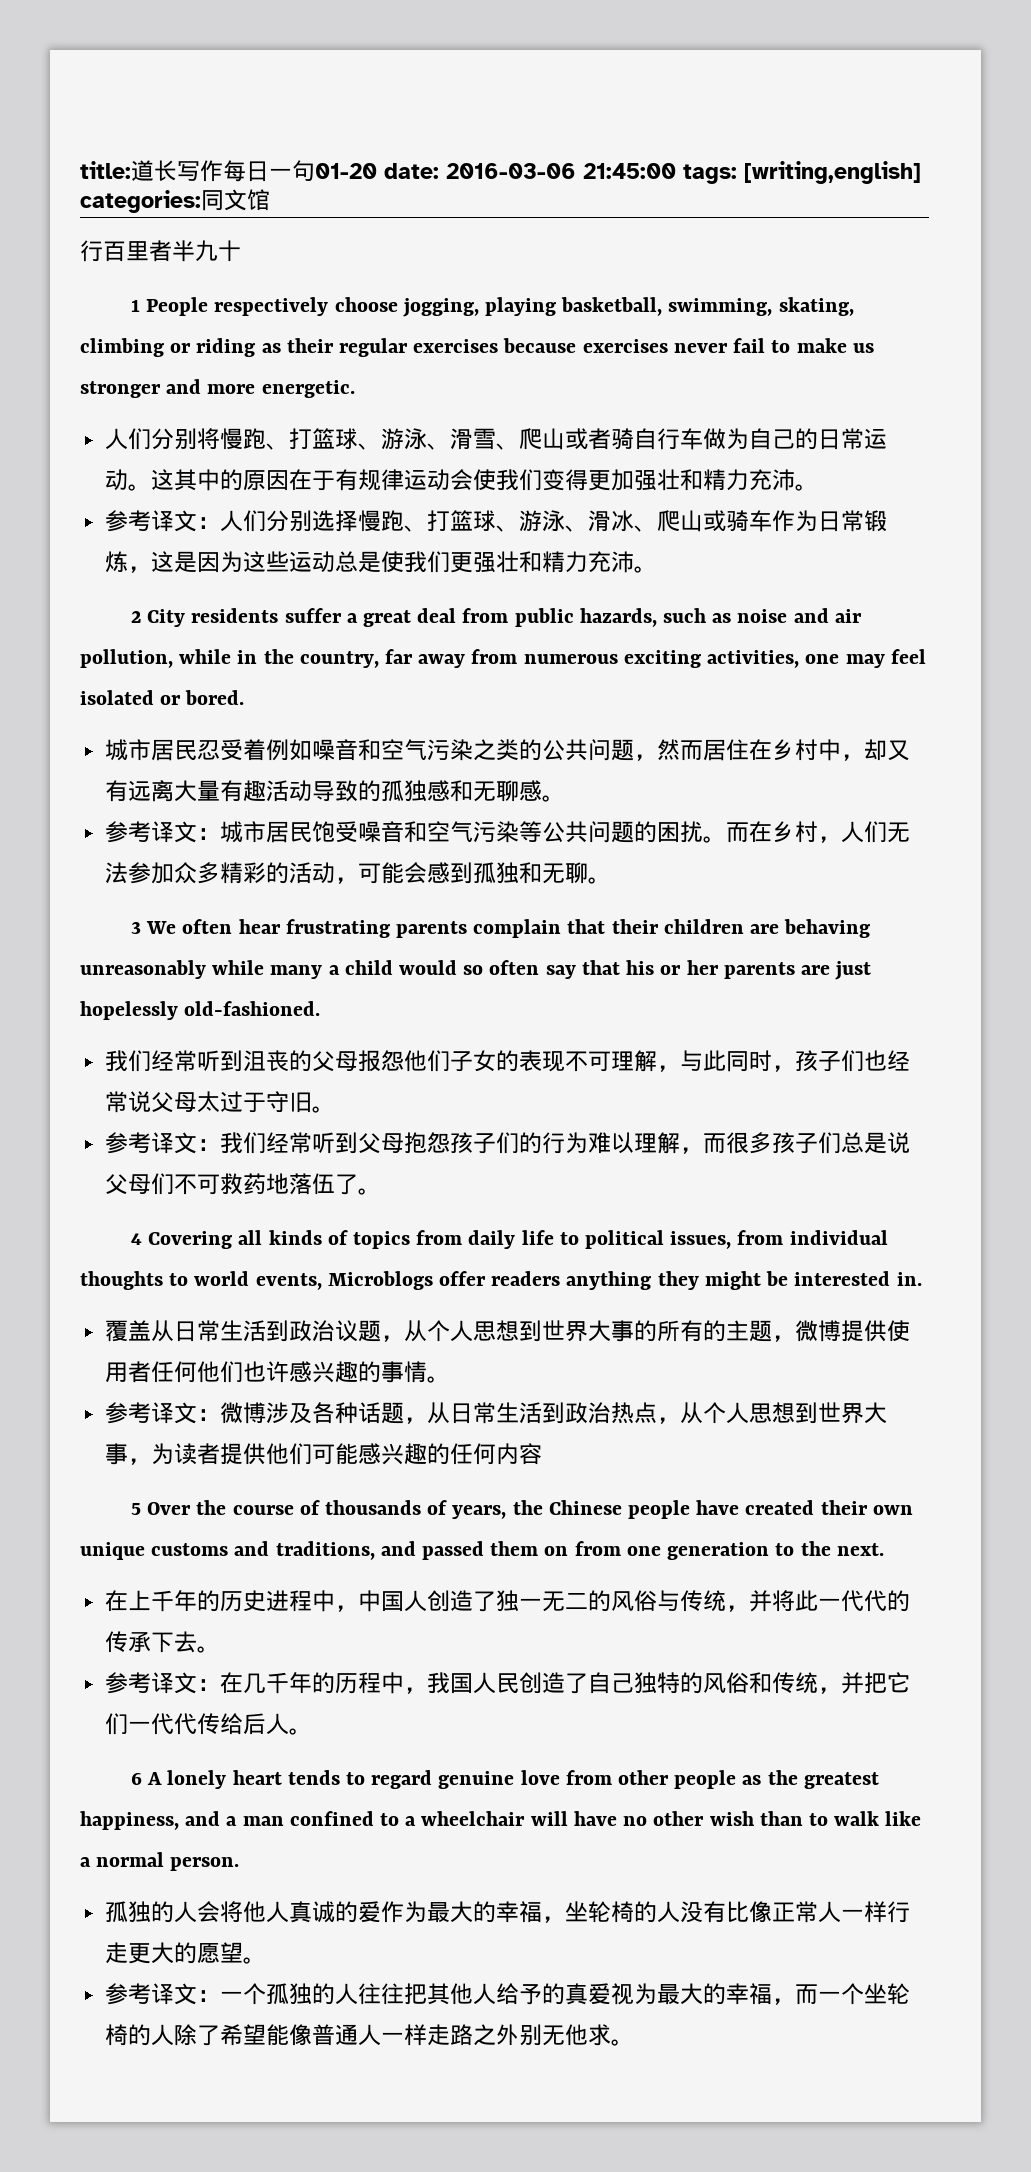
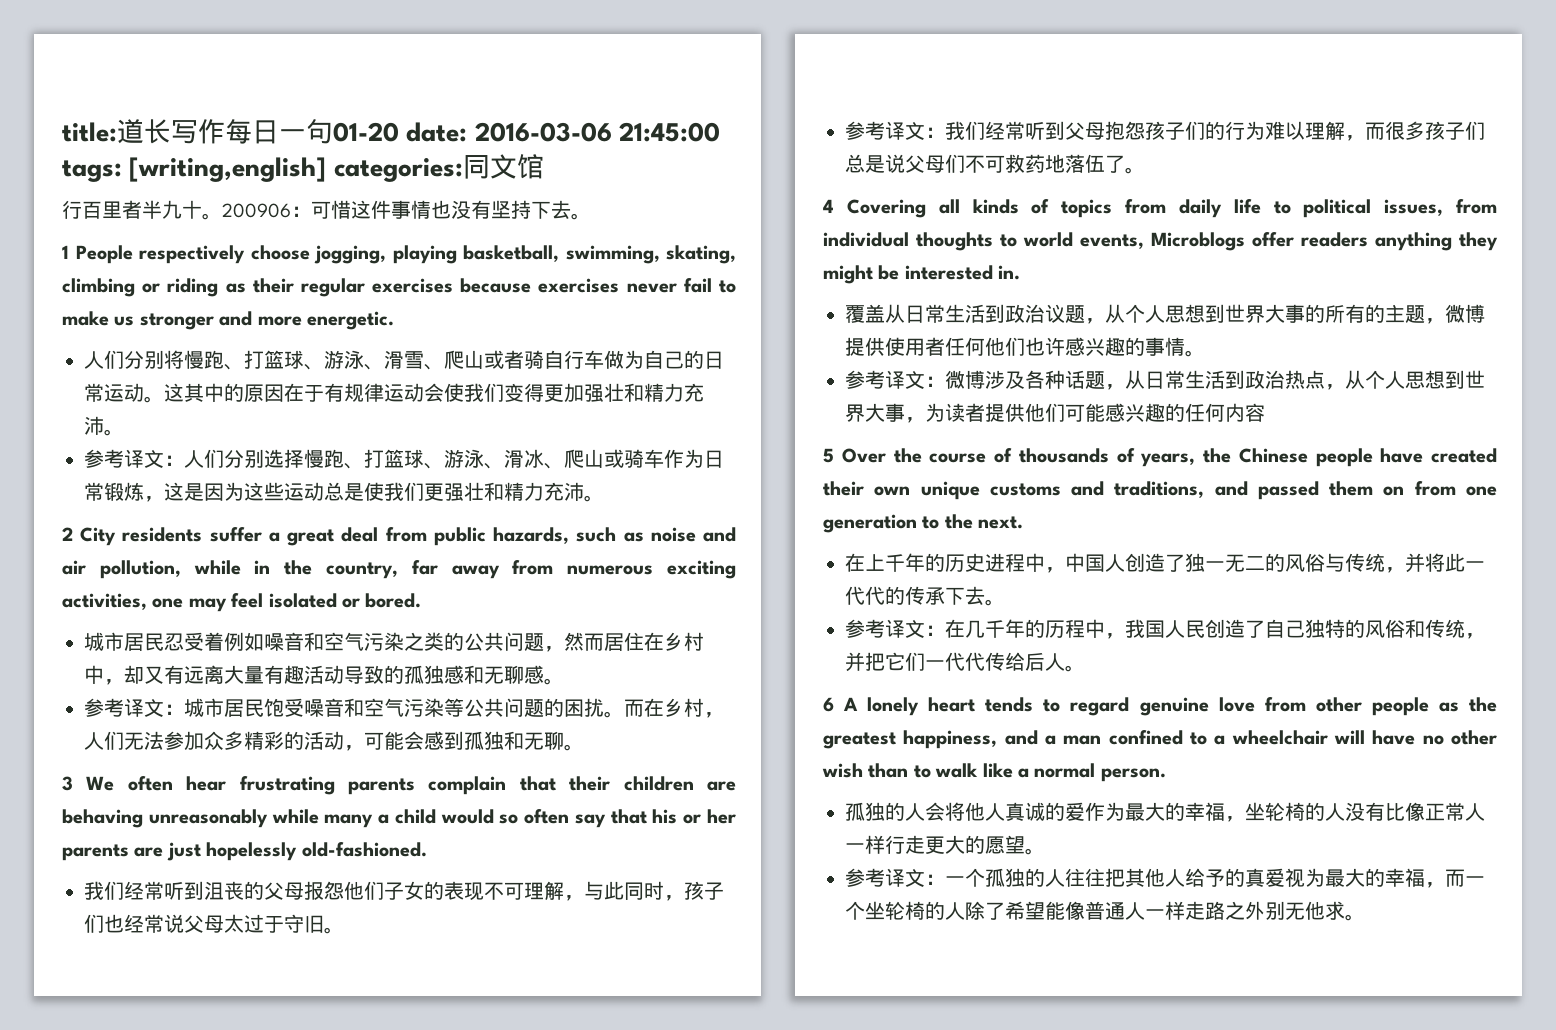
- 行百里者半九十
+ 行百里者半九十。200906：可惜这件事情也没有坚持下去。

